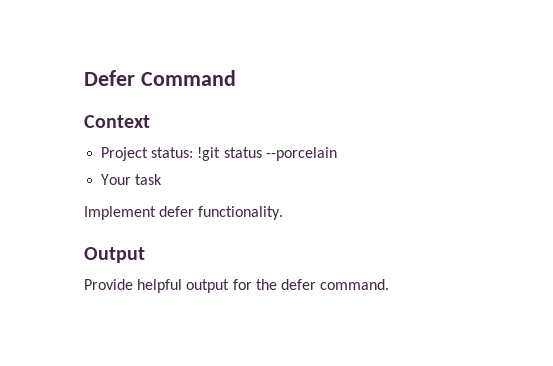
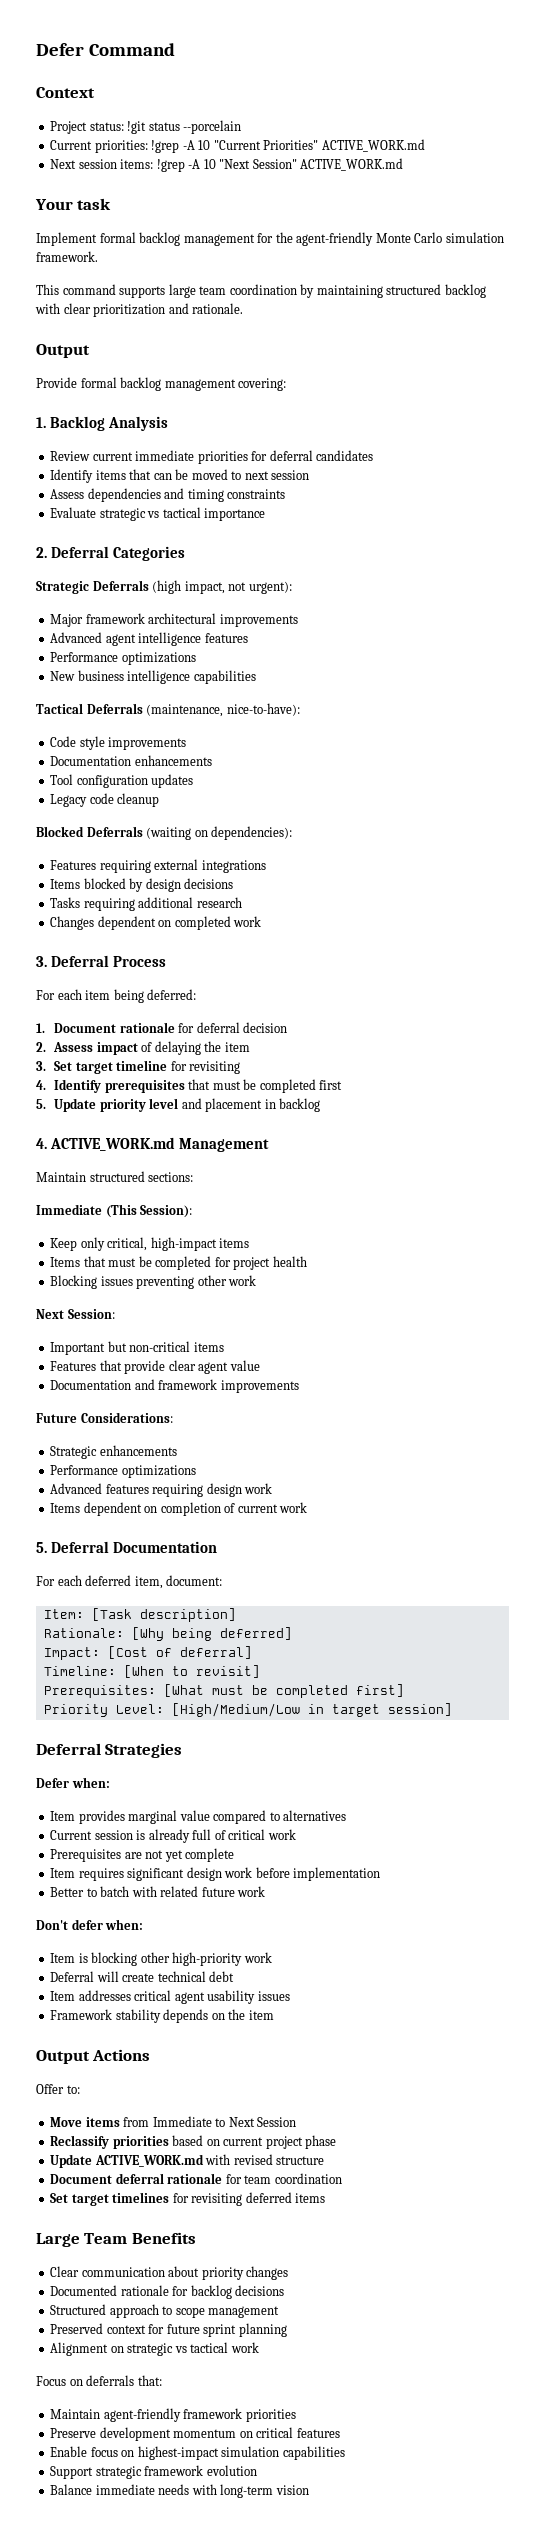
+ Current priorities: !grep -A 10 "Current Priorities" ACTIVE_WORK.md
+ Next session items: !grep -A 10 "Next Session" ACTIVE_WORK.md
  Your task
- Implement defer functionality.
+ Implement formal backlog management for the agent-friendly Monte Carlo simulation framework.
+ This command supports large team coordination by maintaining structured backlog with clear prioritization and rationale.
  Output
- Provide helpful output for the defer command.
+ Provide formal backlog management covering:
+ 1. Backlog Analysis
+ Review current immediate priorities for deferral candidates
+ Identify items that can be moved to next session
+ Assess dependencies and timing constraints
+ Evaluate strategic vs tactical importance
+ 2. Deferral Categories
+ Strategic Deferrals (high impact, not urgent):
+ Major framework architectural improvements
+ Advanced agent intelligence features
+ Performance optimizations
+ New business intelligence capabilities
+ Tactical Deferrals (maintenance, nice-to-have):
+ Code style improvements
+ Documentation enhancements
+ Tool configuration updates
+ Legacy code cleanup
+ Blocked Deferrals (waiting on dependencies):
+ Features requiring external integrations
+ Items blocked by design decisions
+ Tasks requiring additional research
+ Changes dependent on completed work
+ 3. Deferral Process
+ For each item being deferred:
+ 1. Document rationale for deferral decision
+ 2. Assess impact of delaying the item
+ 3. Set target timeline for revisiting
+ 4. Identify prerequisites that must be completed first
+ 5. Update priority level and placement in backlog
+ 4. ACTIVE_WORK.md Management
+ Maintain structured sections:
+ Immediate (This Session):
+ Keep only critical, high-impact items
+ Items that must be completed for project health
+ Blocking issues preventing other work
+ Next Session:
+ Important but non-critical items
+ Features that provide clear agent value
+ Documentation and framework improvements
+ Future Considerations:
+ Strategic enhancements
+ Performance optimizations
+ Advanced features requiring design work
+ Items dependent on completion of current work
+ 5. Deferral Documentation
+ For each deferred item, document:
+ Item: [Task description]
+ Rationale: [Why being deferred]
+ Impact: [Cost of deferral]
+ Timeline: [When to revisit]
+ Prerequisites: [What must be completed first]
+ Priority Level: [High/Medium/Low in target session]
+ Deferral Strategies
+ Defer when:
+ Item provides marginal value compared to alternatives
+ Current session is already full of critical work
+ Prerequisites are not yet complete
+ Item requires significant design work before implementation
+ Better to batch with related future work
+ Don't defer when:
+ Item is blocking other high-priority work
+ Deferral will create technical debt
+ Item addresses critical agent usability issues
+ Framework stability depends on the item
+ Output Actions
+ Offer to:
+ Move items from Immediate to Next Session
+ Reclassify priorities based on current project phase
+ Update ACTIVE_WORK.md with revised structure
+ Document deferral rationale for team coordination
+ Set target timelines for revisiting deferred items
+ Large Team Benefits
+ Clear communication about priority changes
+ Documented rationale for backlog decisions
+ Structured approach to scope management
+ Preserved context for future sprint planning
+ Alignment on strategic vs tactical work
+ Focus on deferrals that:
+ Maintain agent-friendly framework priorities
+ Preserve development momentum on critical features
+ Enable focus on highest-impact simulation capabilities
+ Support strategic framework evolution
+ Balance immediate needs with long-term vision

